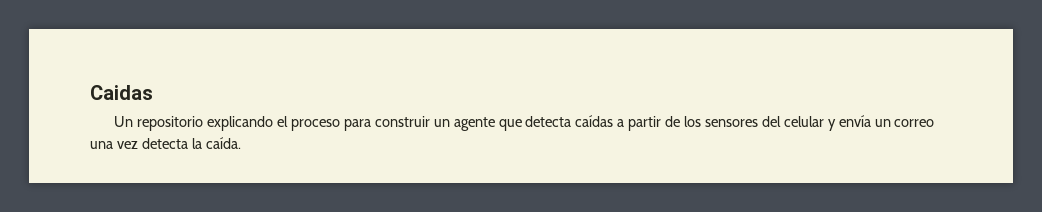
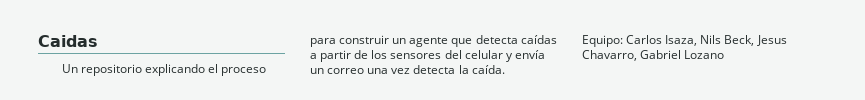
+ Equipo: Carlos Isaza, Nils Beck, Jesus Chavarro, Gabriel Lozano

